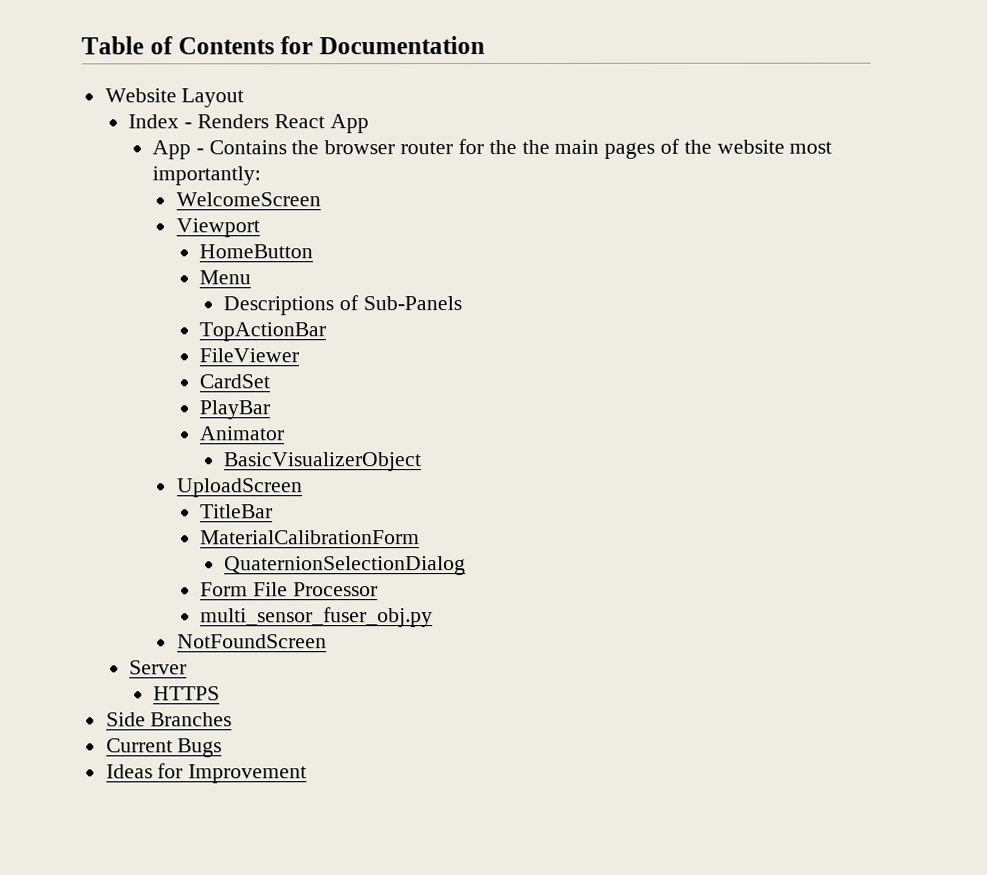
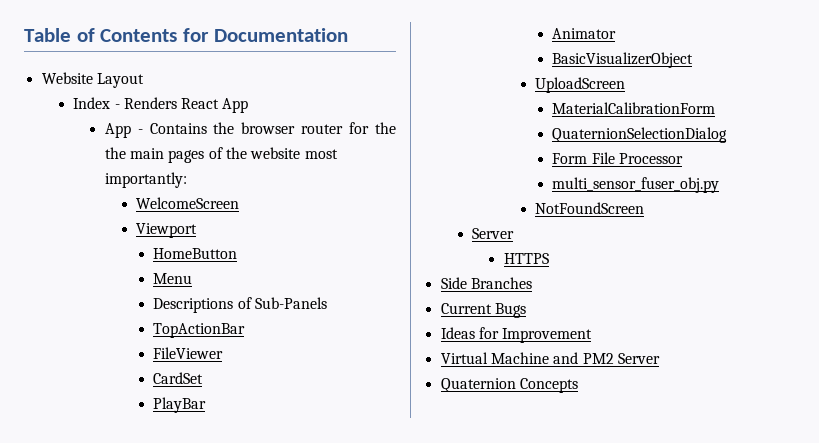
- TitleBar
+ Virtual Machine and PM2 Server
+ Quaternion Concepts

